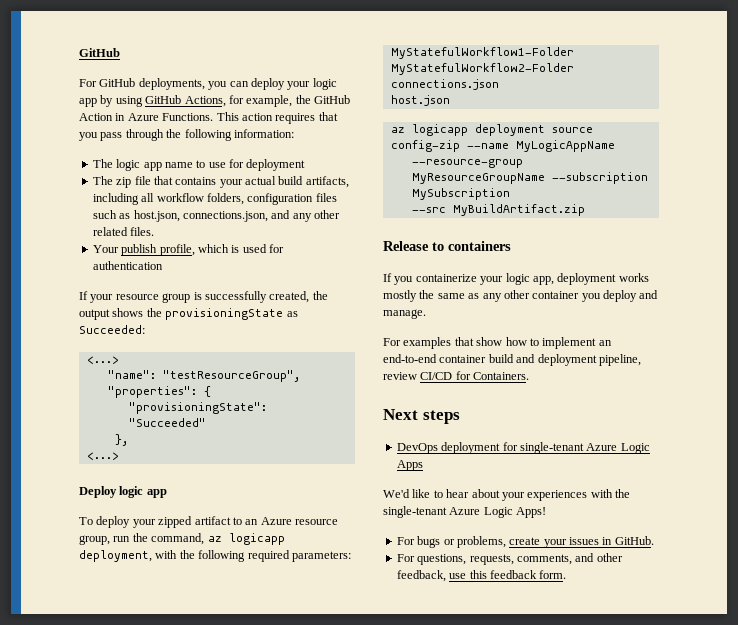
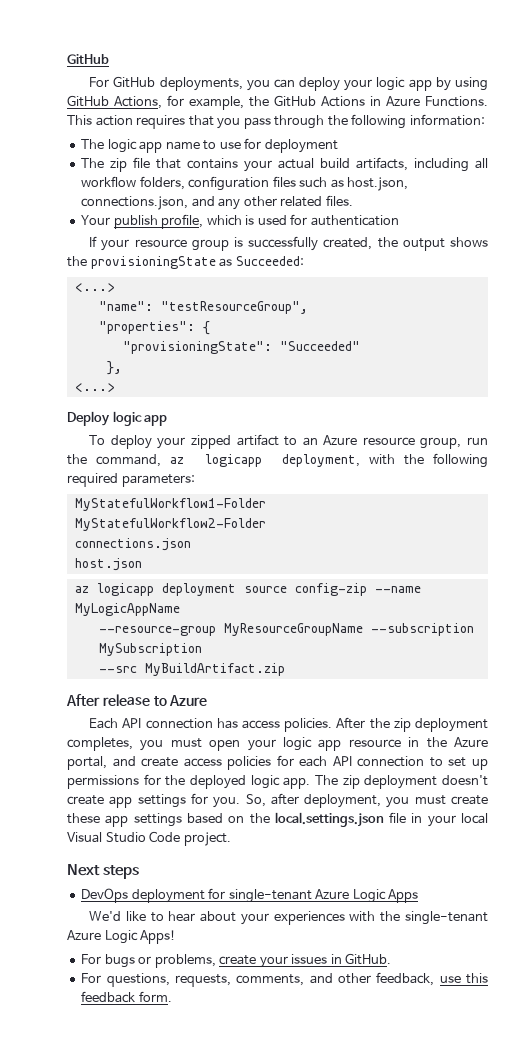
- For GitHub deployments, you can deploy your logic app by using GitHub Actions, for example, the GitHub Action in Azure Functions.
+ For GitHub deployments, you can deploy your logic app by using GitHub Actions, for example, the GitHub Actions in Azure Functions.
- Release to containers
- If you containerize your logic app, deployment works mostly the same as any other container you deploy and manage.
- For examples that show how to implement an end-to-end container build and deployment pipeline, review CI/CD for Containers.
+ After release to Azure
+ Each API connection has access policies. After the zip deployment completes, you must open your logic app resource in the Azure portal, and create access policies for each API connection to set up permissions for the deployed logic app. The zip deployment doesn't create app settings for you. So, after deployment, you must create these app settings based on the local.settings.json file in your local Visual Studio Code project.

